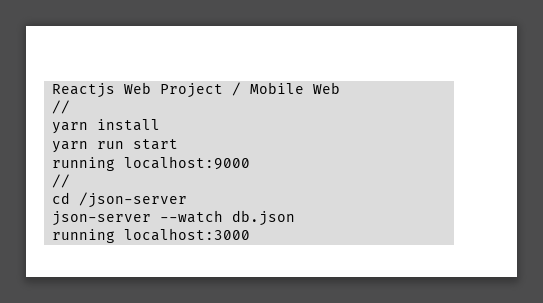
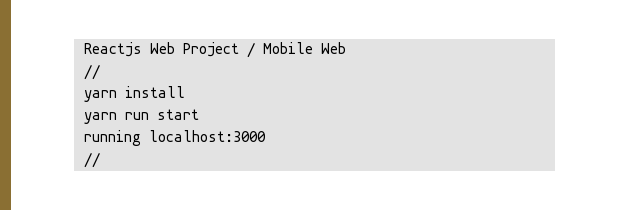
- running localhost:9000
+ running localhost:3000
  //
- cd /json-server
- json-server --watch db.json
- running localhost:3000

